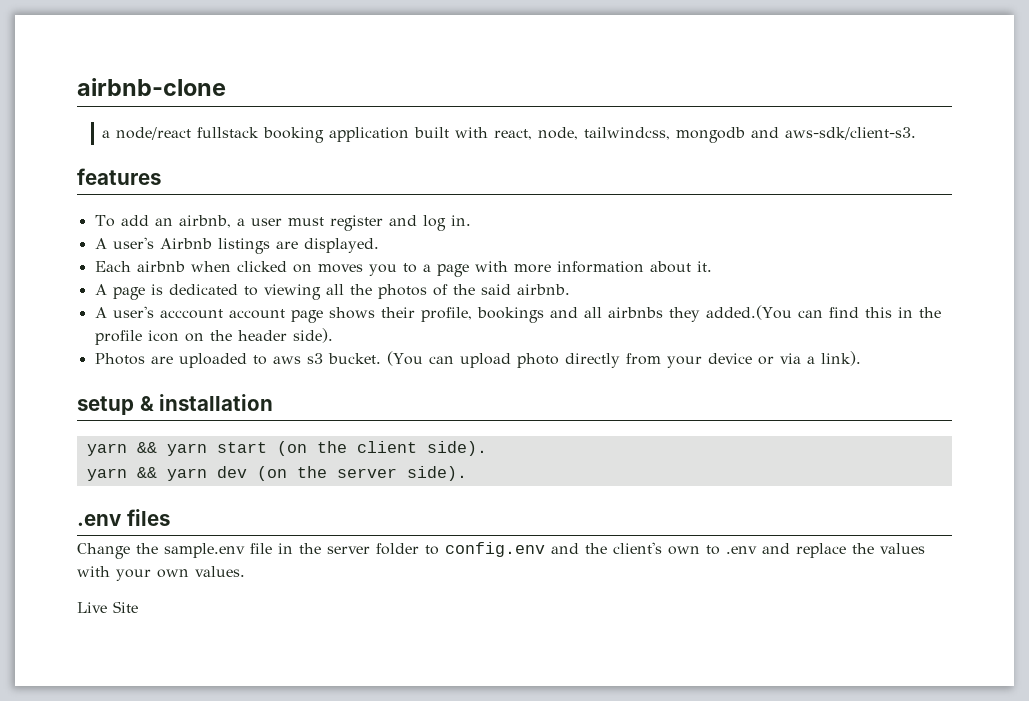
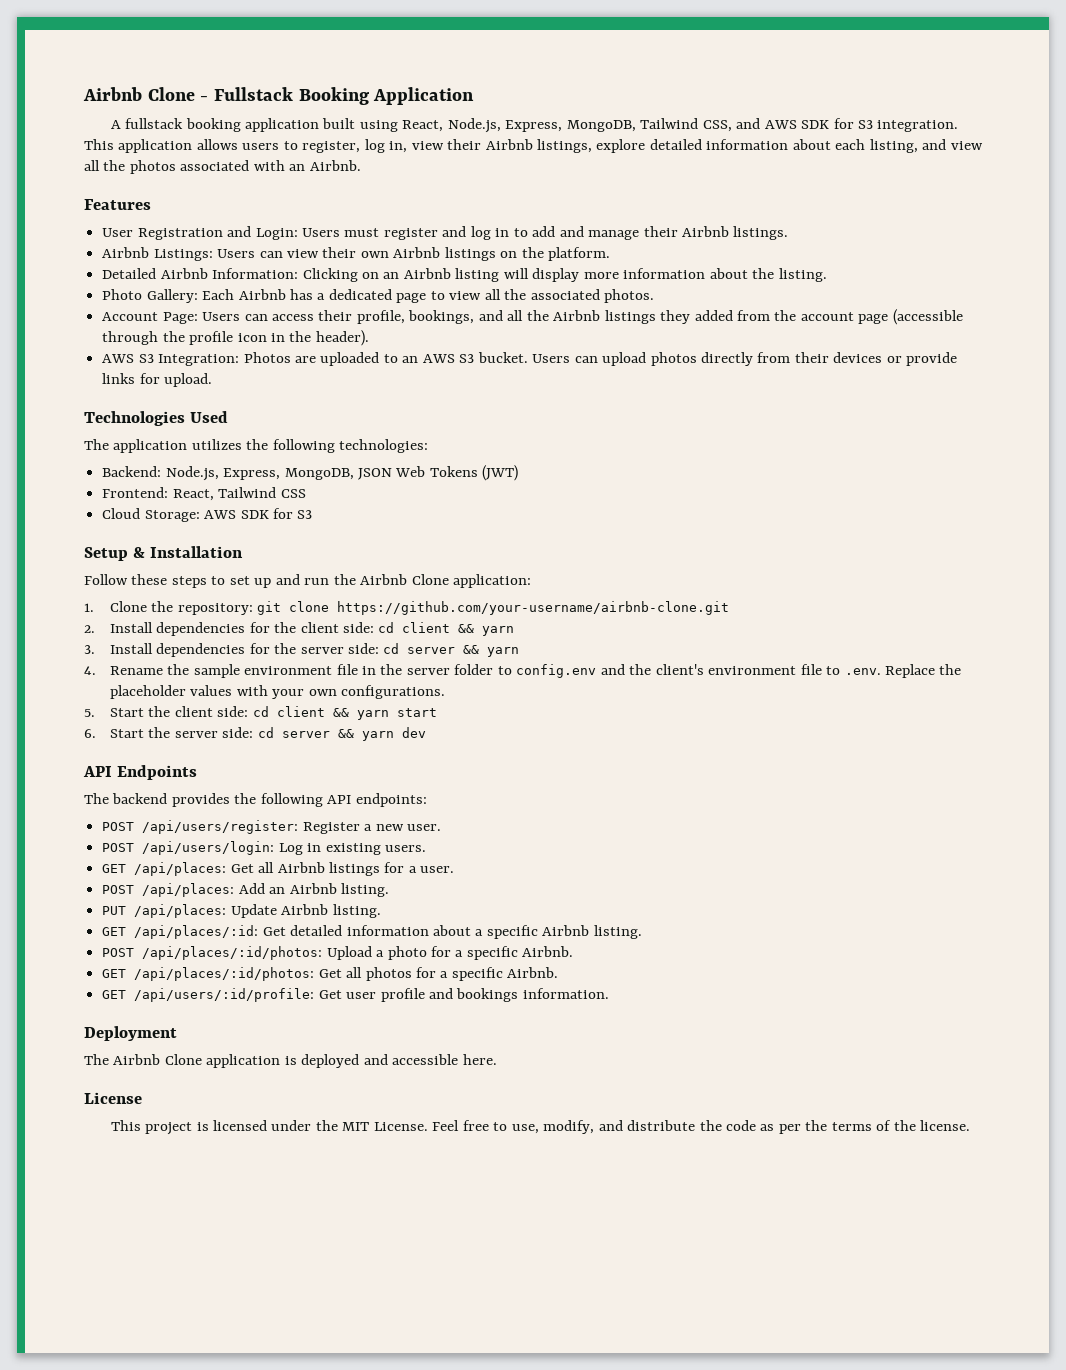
- airbnb-clone
- a node/react fullstack booking application built with react, node, tailwindcss, mongodb and aws-sdk/client-s3.
- features
- To add an airbnb, a user must register and log in.
- A user's Airbnb listings are displayed.
- Each airbnb when clicked on moves you to a page with more information about it.
- A page is dedicated to viewing all the photos of the said airbnb.
- A user's acccount account page shows their profile, bookings and all airbnbs they added.(You can find this in the profile icon on the header side).
- Photos are uploaded to aws s3 bucket. (You can upload photo directly from your device or via a link).
- setup & installation
- yarn && yarn start (on the client side).
- yarn && yarn dev (on the server side).
- .env files
- Change the sample.env file in the server folder to config.env and the client's own to .env and replace the values with your own values.
- Live Site
+ Airbnb Clone - Fullstack Booking Application
+ A fullstack booking application built using React, Node.js, Express, MongoDB, Tailwind CSS, and AWS SDK for S3 integration. This application allows users to register, log in, view their Airbnb listings, explore detailed information about each listing, and view all the photos associated with an Airbnb.
+ Features
+ User Registration and Login: Users must register and log in to add and manage their Airbnb listings.
+ Airbnb Listings: Users can view their own Airbnb listings on the platform.
+ Detailed Airbnb Information: Clicking on an Airbnb listing will display more information about the listing.
+ Photo Gallery: Each Airbnb has a dedicated page to view all the associated photos.
+ Account Page: Users can access their profile, bookings, and all the Airbnb listings they added from the account page (accessible through the profile icon in the header).
+ AWS S3 Integration: Photos are uploaded to an AWS S3 bucket. Users can upload photos directly from their devices or provide links for upload.
+ Technologies Used
+ The application utilizes the following technologies:
+ Backend: Node.js, Express, MongoDB, JSON Web Tokens (JWT)
+ Frontend: React, Tailwind CSS
+ Cloud Storage: AWS SDK for S3
+ Setup & Installation
+ Follow these steps to set up and run the Airbnb Clone application:
+ 1. Clone the repository: git clone https://github.com/your-username/airbnb-clone.git
+ 2. Install dependencies for the client side: cd client && yarn
+ 3. Install dependencies for the server side: cd server && yarn
+ 4. Rename the sample environment file in the server folder to config.env and the client's environment file to .env. Replace the placeholder values with your own configurations.
+ 5. Start the client side: cd client && yarn start
+ 6. Start the server side: cd server && yarn dev
+ API Endpoints
+ The backend provides the following API endpoints:
+ POST /api/users/register: Register a new user.
+ POST /api/users/login: Log in existing users.
+ GET /api/places: Get all Airbnb listings for a user.
+ POST /api/places: Add an Airbnb listing.
+ PUT /api/places: Update Airbnb listing.
+ GET /api/places/:id: Get detailed information about a specific Airbnb listing.
+ POST /api/places/:id/photos: Upload a photo for a specific Airbnb.
+ GET /api/places/:id/photos: Get all photos for a specific Airbnb.
+ GET /api/users/:id/profile: Get user profile and bookings information.
+ Deployment
+ The Airbnb Clone application is deployed and accessible here.
+ License
+ This project is licensed under the MIT License. Feel free to use, modify, and distribute the code as per the terms of the license.

